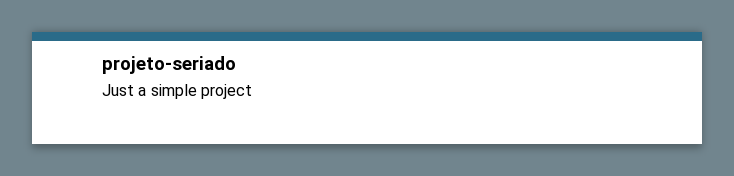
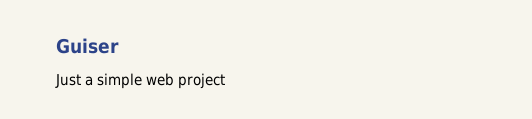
- projeto-seriado
+ Guiser
- Just a simple project
+ Just a simple web project

